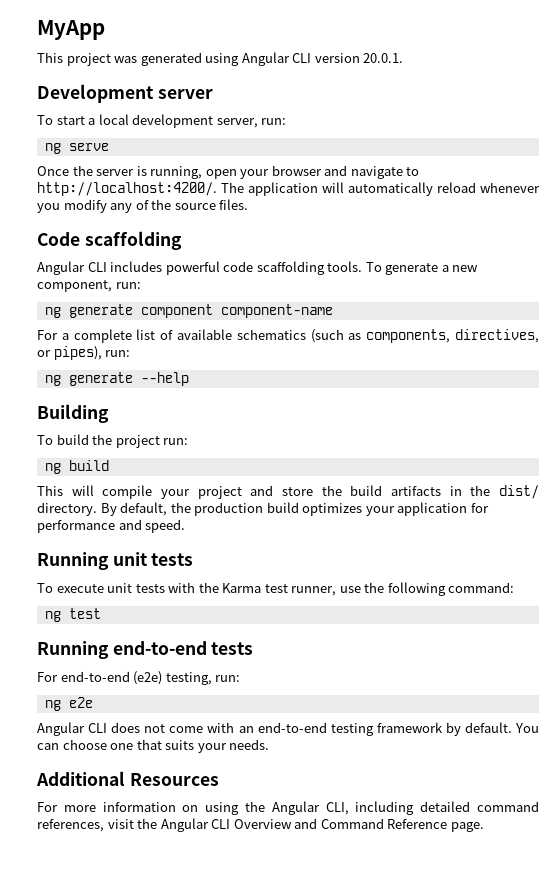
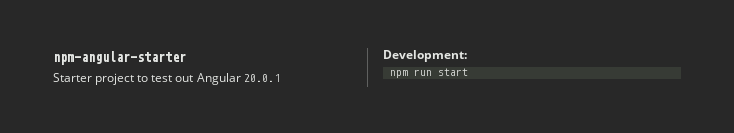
- MyApp
- This project was generated using Angular CLI version 20.0.1.
- Development server
- To start a local development server, run:
- ng serve
- Once the server is running, open your browser and navigate to http://localhost:4200/. The application will automatically reload whenever you modify any of the source files.
- Code scaffolding
- Angular CLI includes powerful code scaffolding tools. To generate a new component, run:
- ng generate component component-name
- For a complete list of available schematics (such as components, directives, or pipes), run:
- ng generate --help
- Building
- To build the project run:
- ng build
- This will compile your project and store the build artifacts in the dist/ directory. By default, the production build optimizes your application for performance and speed.
- Running unit tests
- To execute unit tests with the Karma test runner, use the following command:
- ng test
- Running end-to-end tests
- For end-to-end (e2e) testing, run:
- ng e2e
- Angular CLI does not come with an end-to-end testing framework by default. You can choose one that suits your needs.
- Additional Resources
- For more information on using the Angular CLI, including detailed command references, visit the Angular CLI Overview and Command Reference page.
+ npm-angular-starter
+ Starter project to test out Angular 20.0.1
+ Development:
+ npm run start

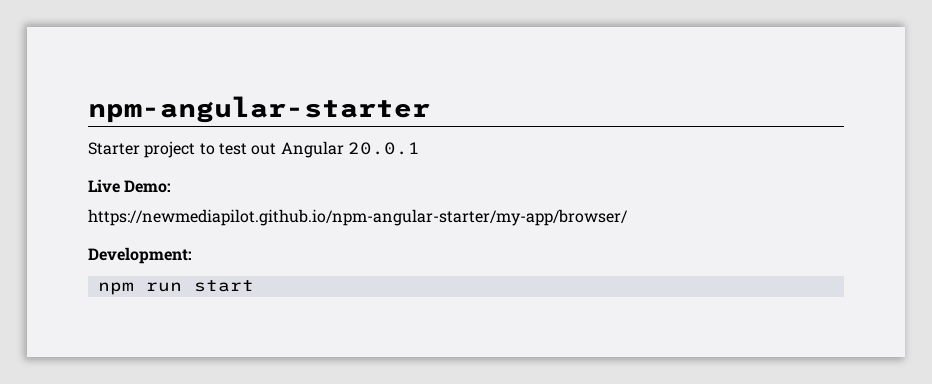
+ Live Demo:
+ https://newmediapilot.github.io/npm-angular-starter/my-app/browser/

